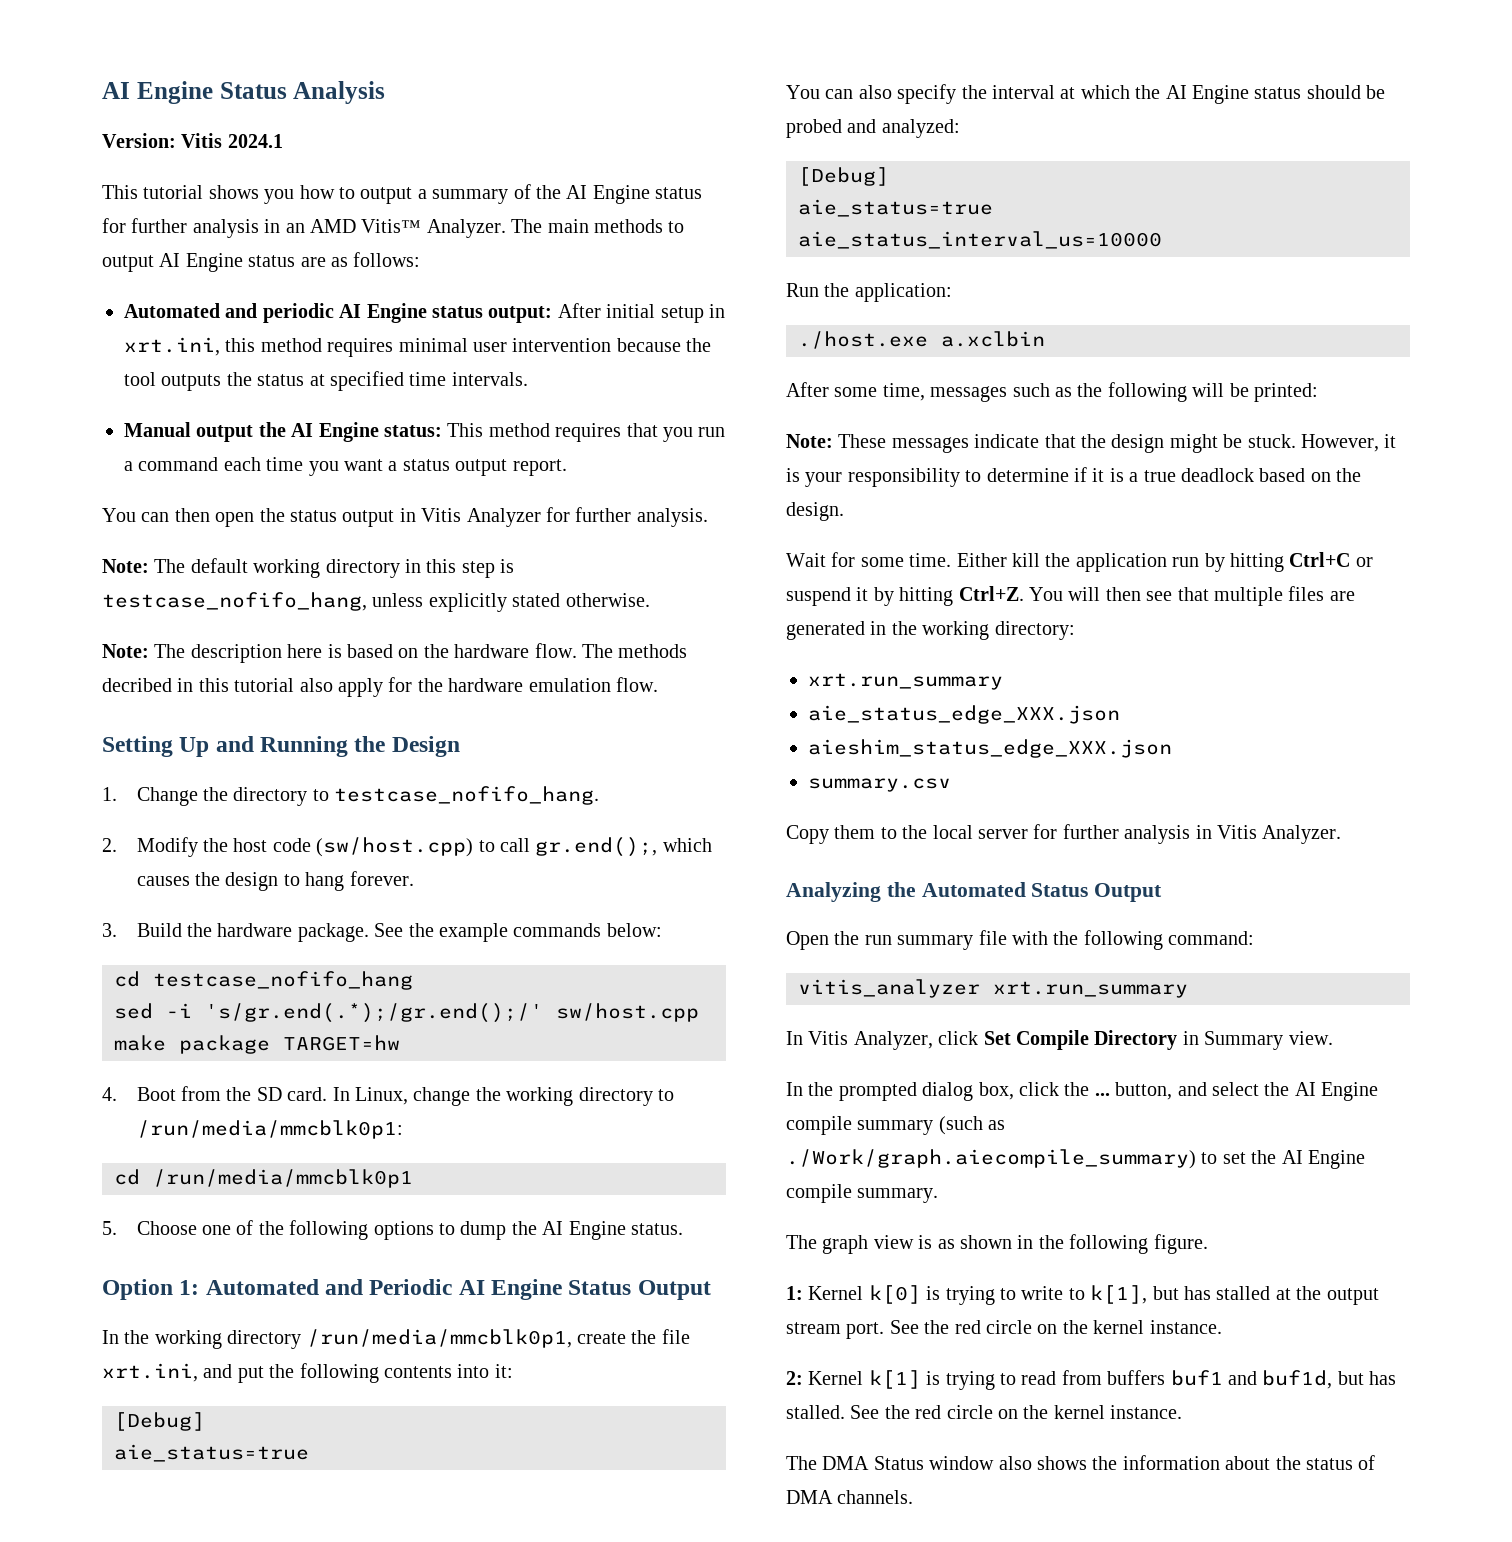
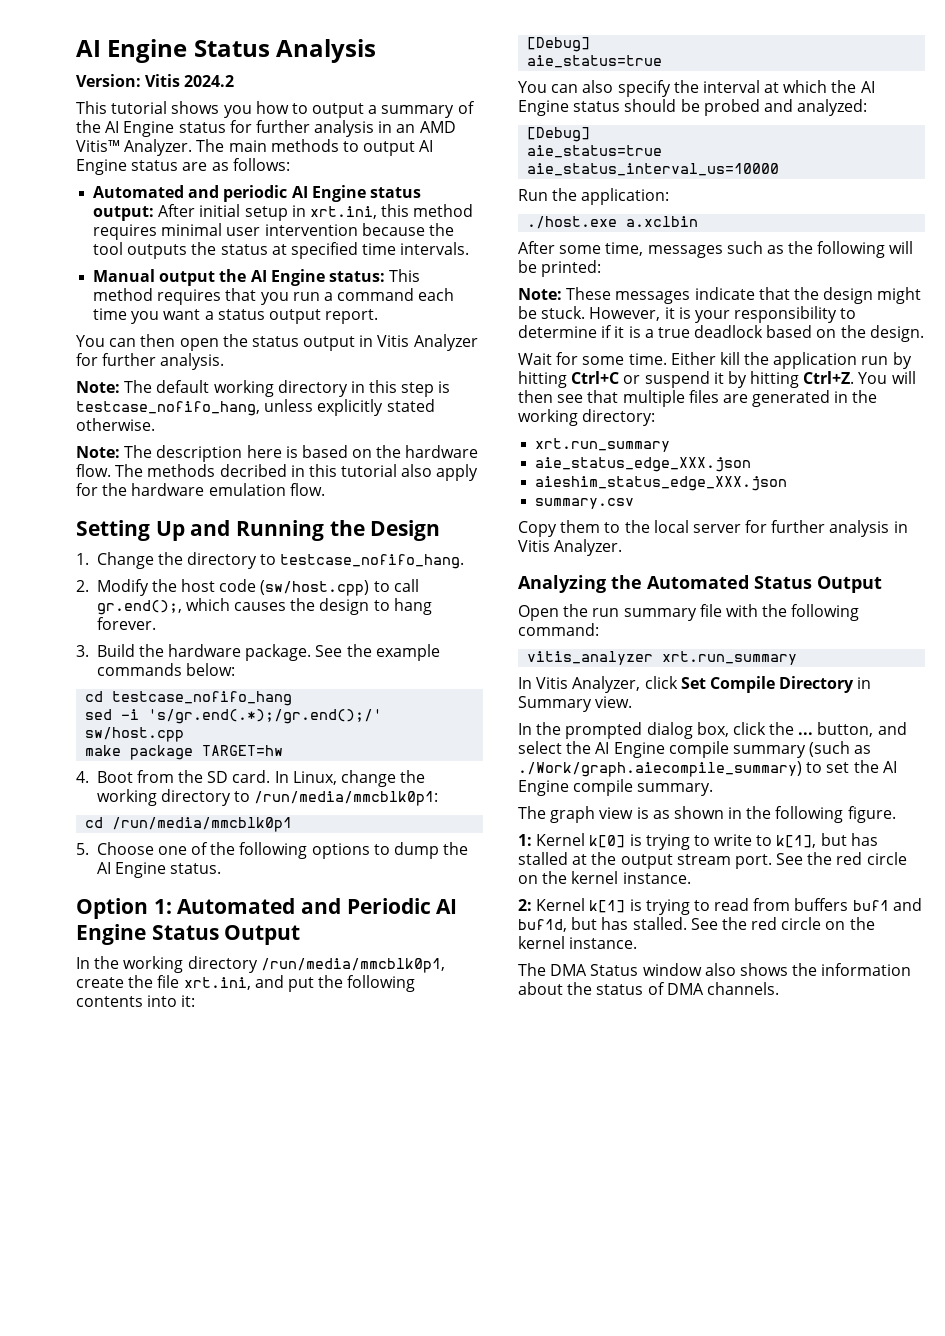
- Version: Vitis 2024.1
+ Version: Vitis 2024.2

